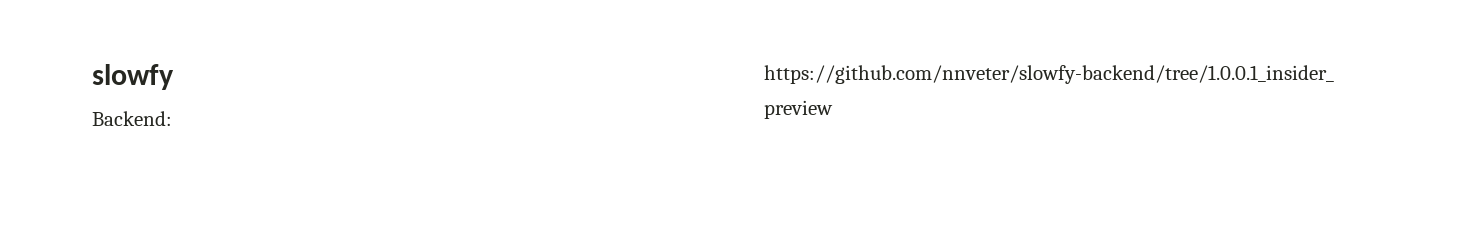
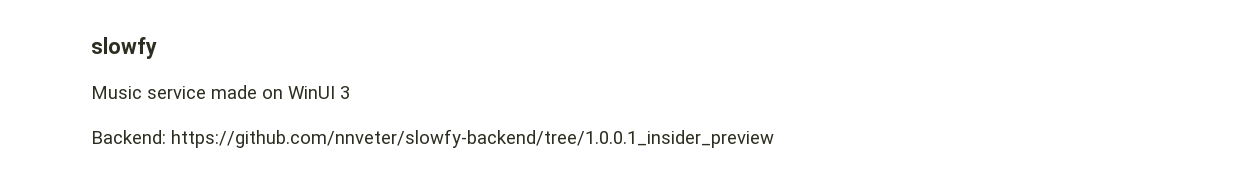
+ Music service made on WinUI 3

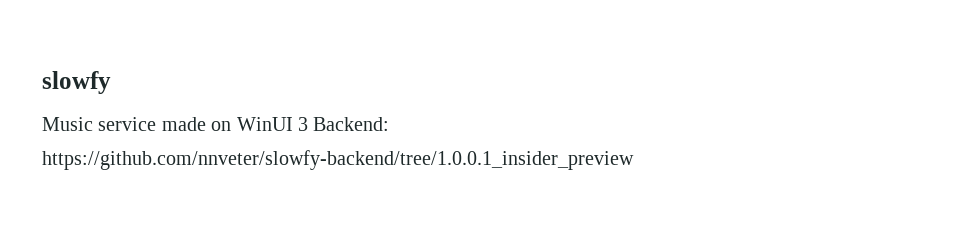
- Music service made on WinUI 3
- Backend: https://github.com/nnveter/slowfy-backend/tree/1.0.0.1_insider_preview
+ Music service made on WinUI 3 Backend: https://github.com/nnveter/slowfy-backend/tree/1.0.0.1_insider_preview

